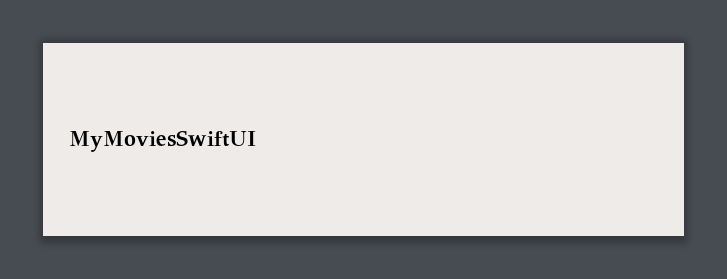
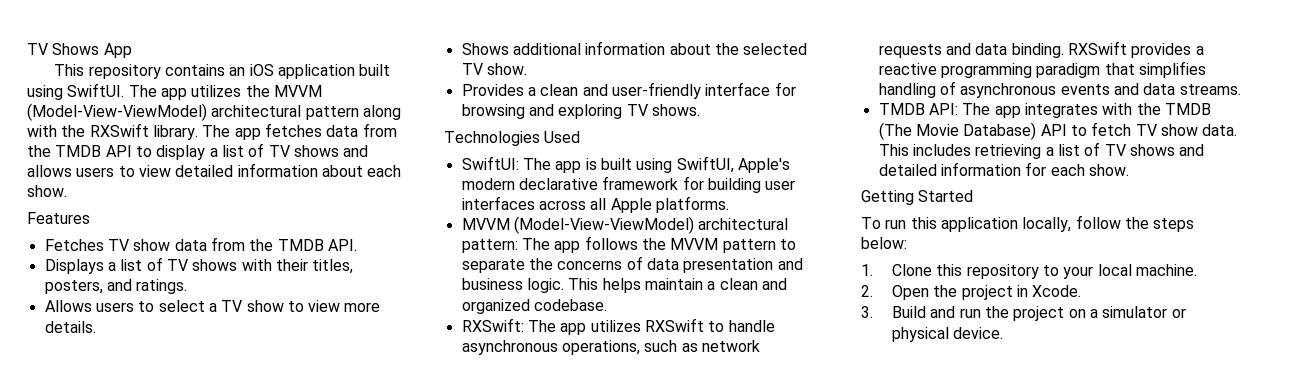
- MyMoviesSwiftUI
+ TV Shows App
+ This repository contains an iOS application built using SwiftUI. The app utilizes the MVVM (Model-View-ViewModel) architectural pattern along with the RXSwift library. The app fetches data from the TMDB API to display a list of TV shows and allows users to view detailed information about each show.
+ Features
+ Fetches TV show data from the TMDB API.
+ Displays a list of TV shows with their titles, posters, and ratings.
+ Allows users to select a TV show to view more details.
+ Shows additional information about the selected TV show.
+ Provides a clean and user-friendly interface for browsing and exploring TV shows.
+ Technologies Used
+ SwiftUI: The app is built using SwiftUI, Apple's modern declarative framework for building user interfaces across all Apple platforms.
+ MVVM (Model-View-ViewModel) architectural pattern: The app follows the MVVM pattern to separate the concerns of data presentation and business logic. This helps maintain a clean and organized codebase.
+ RXSwift: The app utilizes RXSwift to handle asynchronous operations, such as network requests and data binding. RXSwift provides a reactive programming paradigm that simplifies handling of asynchronous events and data streams.
+ TMDB API: The app integrates with the TMDB (The Movie Database) API to fetch TV show data. This includes retrieving a list of TV shows and detailed information for each show.
+ Getting Started
+ To run this application locally, follow the steps below:
+ 1. Clone this repository to your local machine.
+ 2. Open the project in Xcode.
+ 3. Build and run the project on a simulator or physical device.

